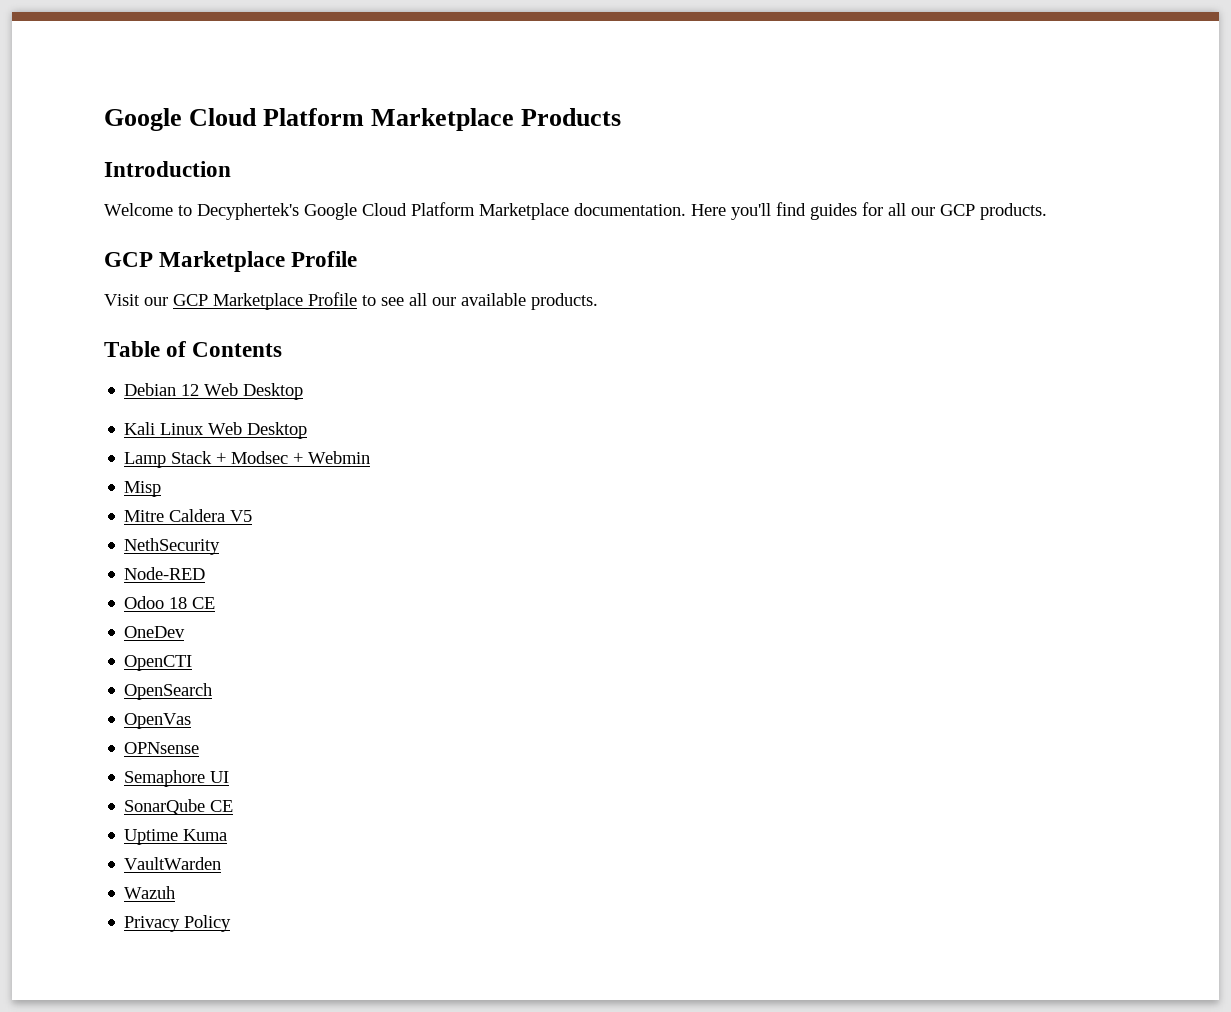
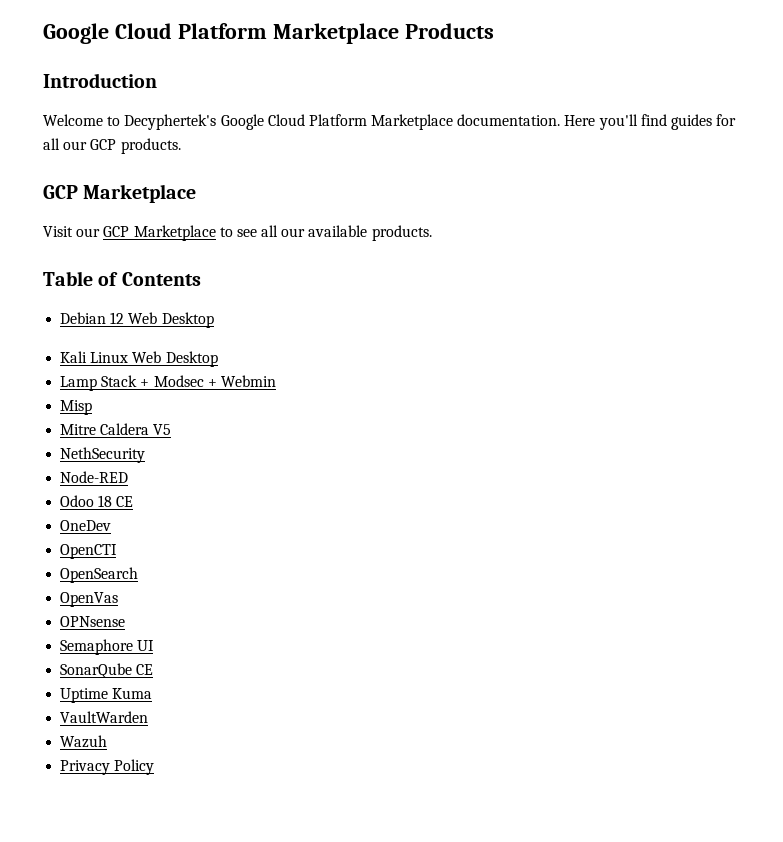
  Here you'll find guides for all our GCP products.
- GCP Marketplace Profile
+ GCP Marketplace
- Visit our GCP Marketplace Profile to see all our available products.
+ Visit our GCP Marketplace to see all our available products.

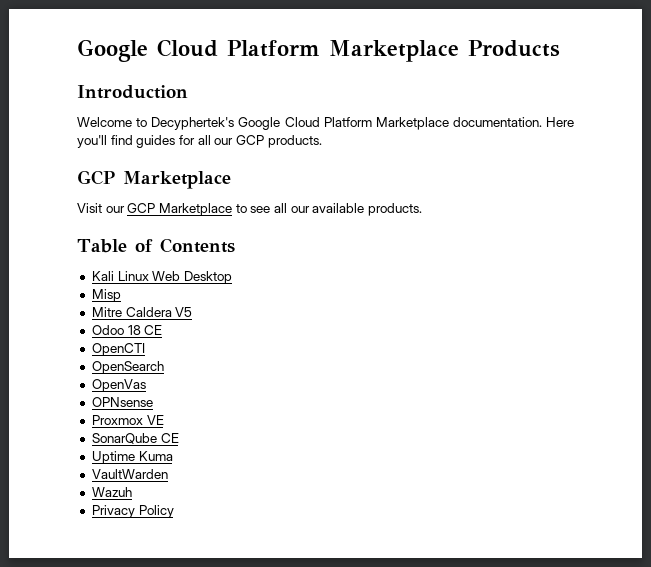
- Debian 12 Web Desktop
- Lamp Stack + Modsec + Webmin
- NethSecurity
- Node-RED
- OneDev
- Semaphore UI
+ Proxmox VE

